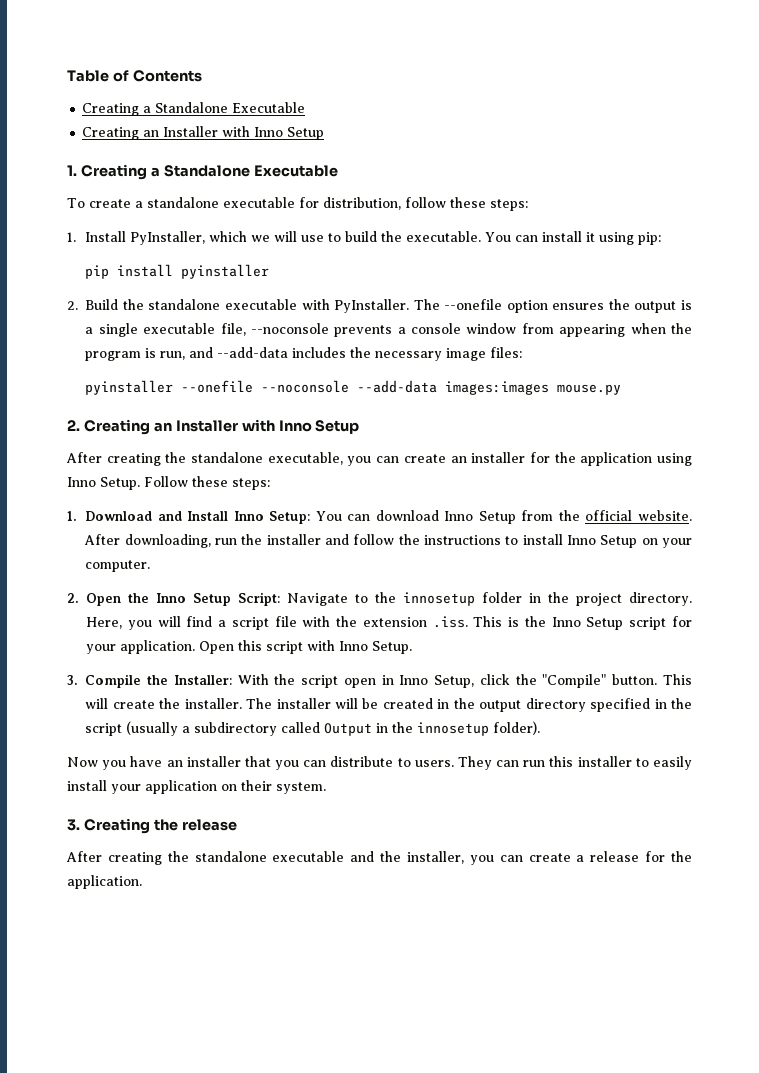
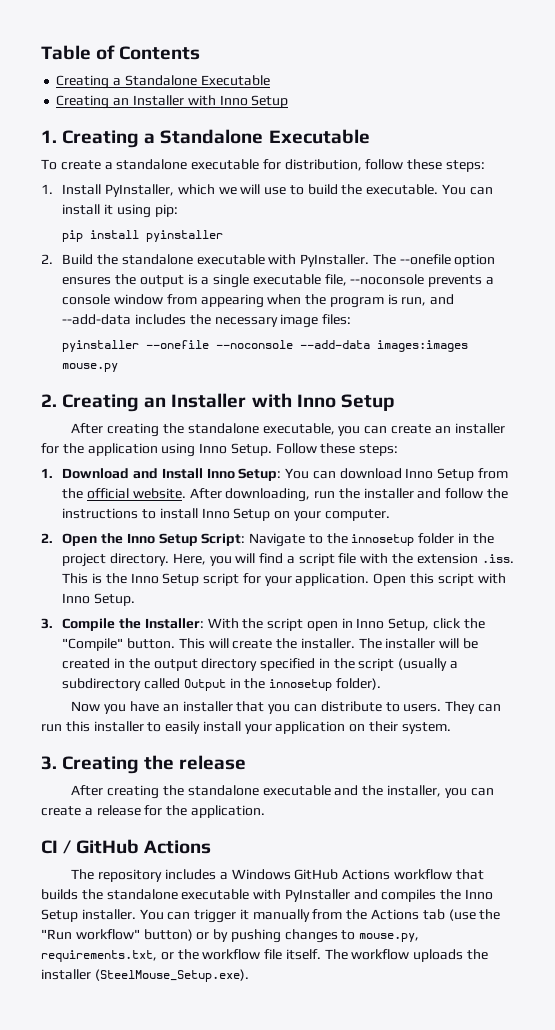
+ CI / GitHub Actions
+ The repository includes a Windows GitHub Actions workflow that builds the standalone executable with PyInstaller and compiles the Inno Setup installer. You can trigger it manually from the Actions tab (use the "Run workflow" button) or by pushing changes to mouse.py, requirements.txt, or the workflow file itself. The workflow uploads the installer (SteelMouse_Setup.exe).

